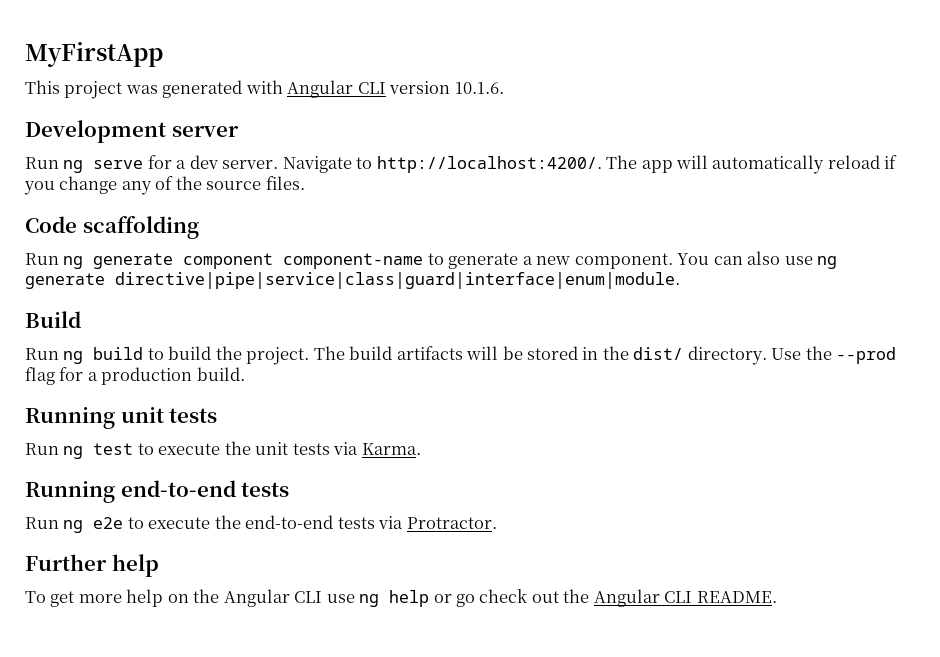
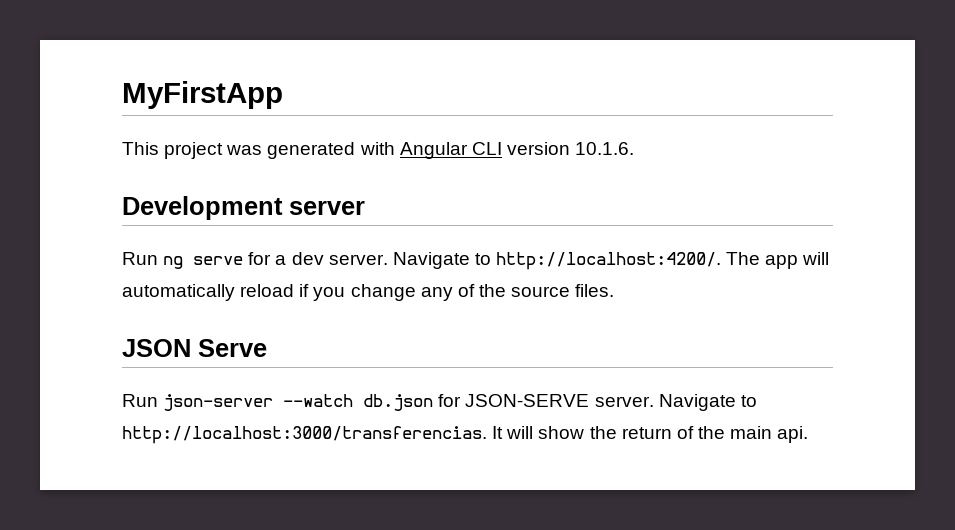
- Code scaffolding
- Run ng generate component component-name to generate a new component. You can also use ng generate directive|pipe|service|class|guard|interface|enum|module.
- Build
- Run ng build to build the project. The build artifacts will be stored in the dist/ directory. Use the --prod flag for a production build.
- Running unit tests
- Run ng test to execute the unit tests via Karma.
- Running end-to-end tests
- Run ng e2e to execute the end-to-end tests via Protractor.
- Further help
- To get more help on the Angular CLI use ng help or go check out the Angular CLI README.
+ JSON Serve
+ Run json-server --watch db.json for JSON-SERVE server. Navigate to http://localhost:3000/transferencias. It will show the return of the main api.

